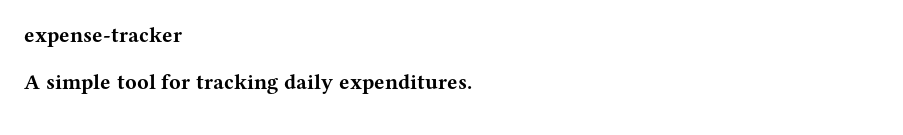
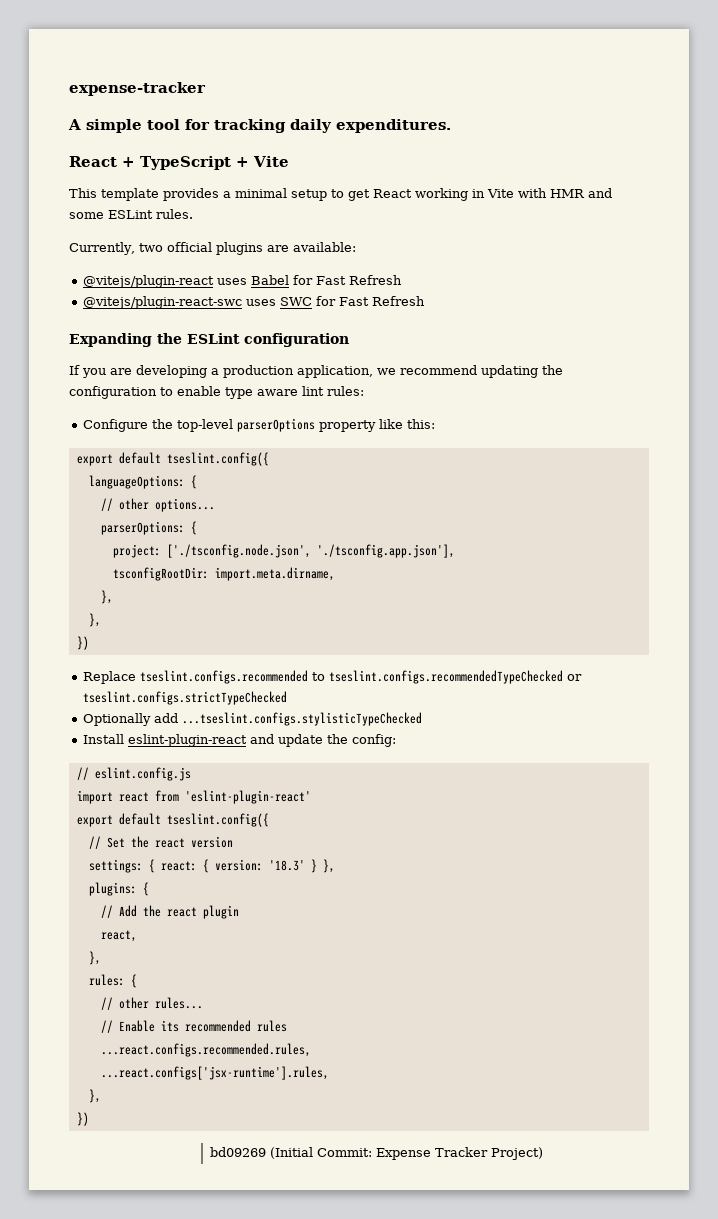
+ React + TypeScript + Vite
+ This template provides a minimal setup to get React working in Vite with HMR and some ESLint rules.
+ Currently, two official plugins are available:
+ @vitejs/plugin-react uses Babel for Fast Refresh
+ @vitejs/plugin-react-swc uses SWC for Fast Refresh
+ Expanding the ESLint configuration
+ If you are developing a production application, we recommend updating the configuration to enable type aware lint rules:
+ Configure the top-level parserOptions property like this:
+ export default tseslint.config({
+ languageOptions: {
+ // other options...
+ parserOptions: {
+ project: ['./tsconfig.node.json', './tsconfig.app.json'],
+ tsconfigRootDir: import.meta.dirname,
+ },
+ },
+ })
+ Replace tseslint.configs.recommended to tseslint.configs.recommendedTypeChecked or tseslint.configs.strictTypeChecked
+ Optionally add ...tseslint.configs.stylisticTypeChecked
+ Install eslint-plugin-react and update the config:
+ // eslint.config.js
+ import react from 'eslint-plugin-react'
+ export default tseslint.config({
+ // Set the react version
+ settings: { react: { version: '18.3' } },
+ plugins: {
+ // Add the react plugin
+ react,
+ },
+ rules: {
+ // other rules...
+ // Enable its recommended rules
+ ...react.configs.recommended.rules,
+ ...react.configs['jsx-runtime'].rules,
+ },
+ })
+ bd09269 (Initial Commit: Expense Tracker Project)

